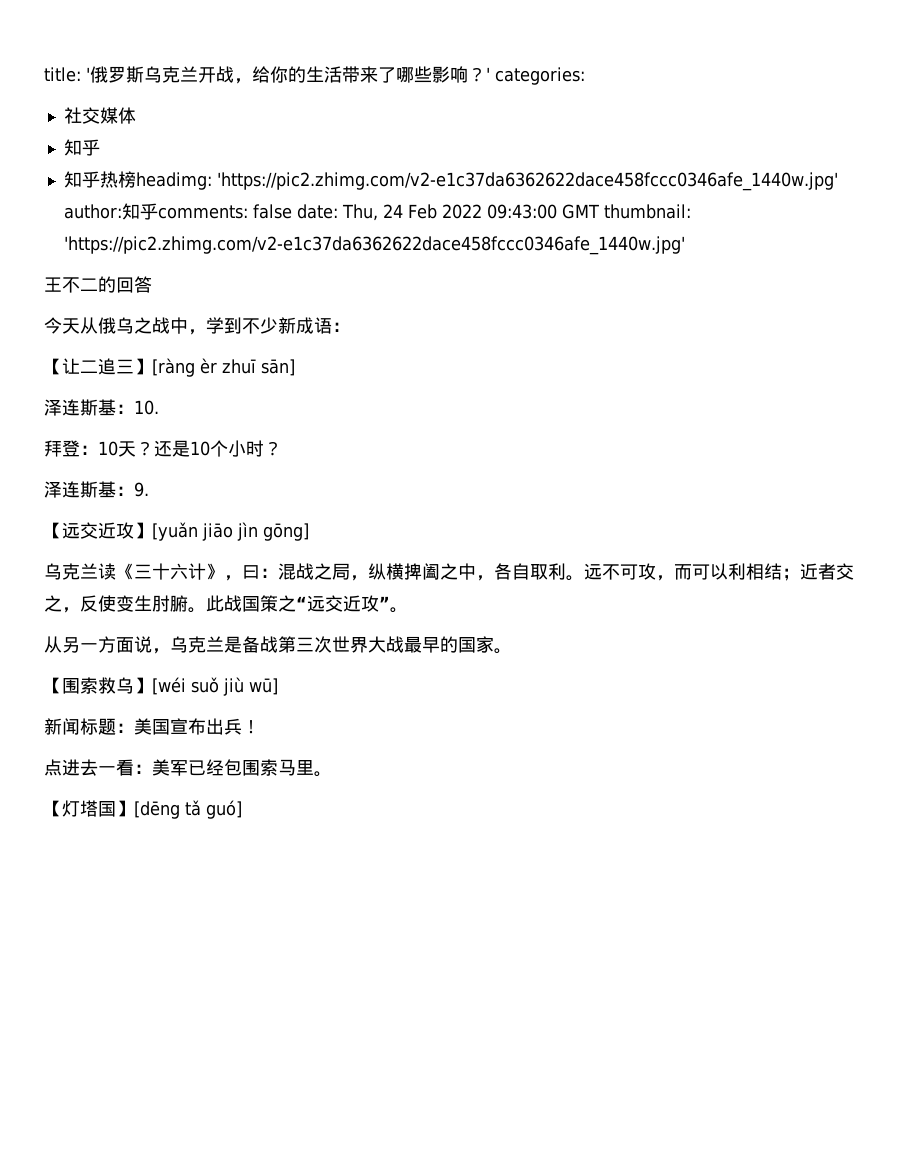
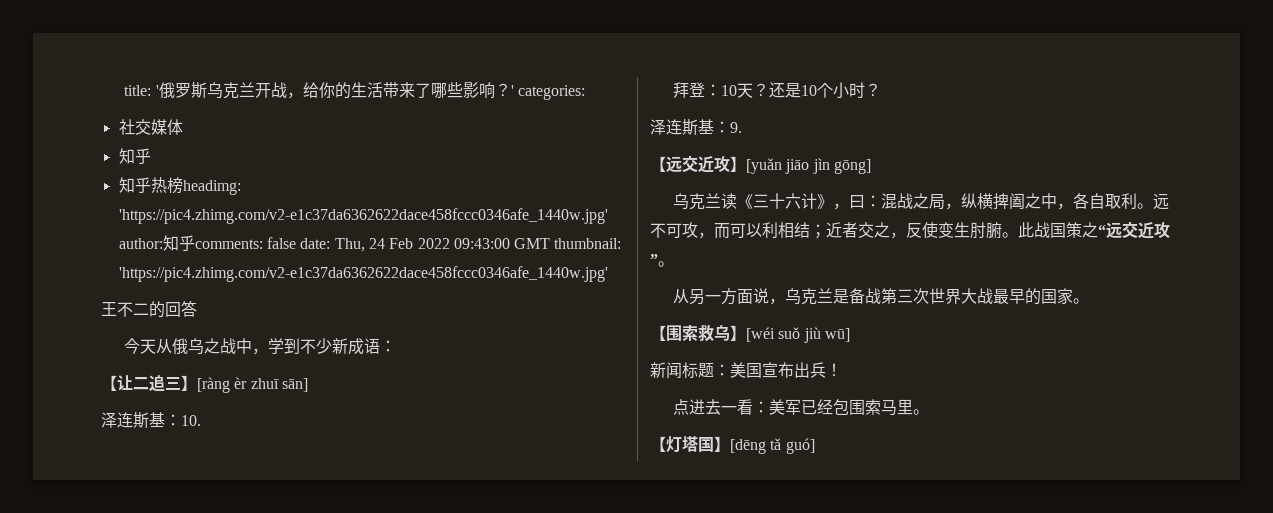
- 知乎热榜headimg: 'https://pic2.zhimg.com/v2-e1c37da6362622dace458fccc0346afe_1440w.jpg' author:知乎comments: false date: Thu, 24 Feb 2022 09:43:00 GMT thumbnail: 'https://pic2.zhimg.com/v2-e1c37da6362622dace458fccc0346afe_1440w.jpg'
+ 知乎热榜headimg: 'https://pic4.zhimg.com/v2-e1c37da6362622dace458fccc0346afe_1440w.jpg' author:知乎comments: false date: Thu, 24 Feb 2022 09:43:00 GMT thumbnail: 'https://pic4.zhimg.com/v2-e1c37da6362622dace458fccc0346afe_1440w.jpg'

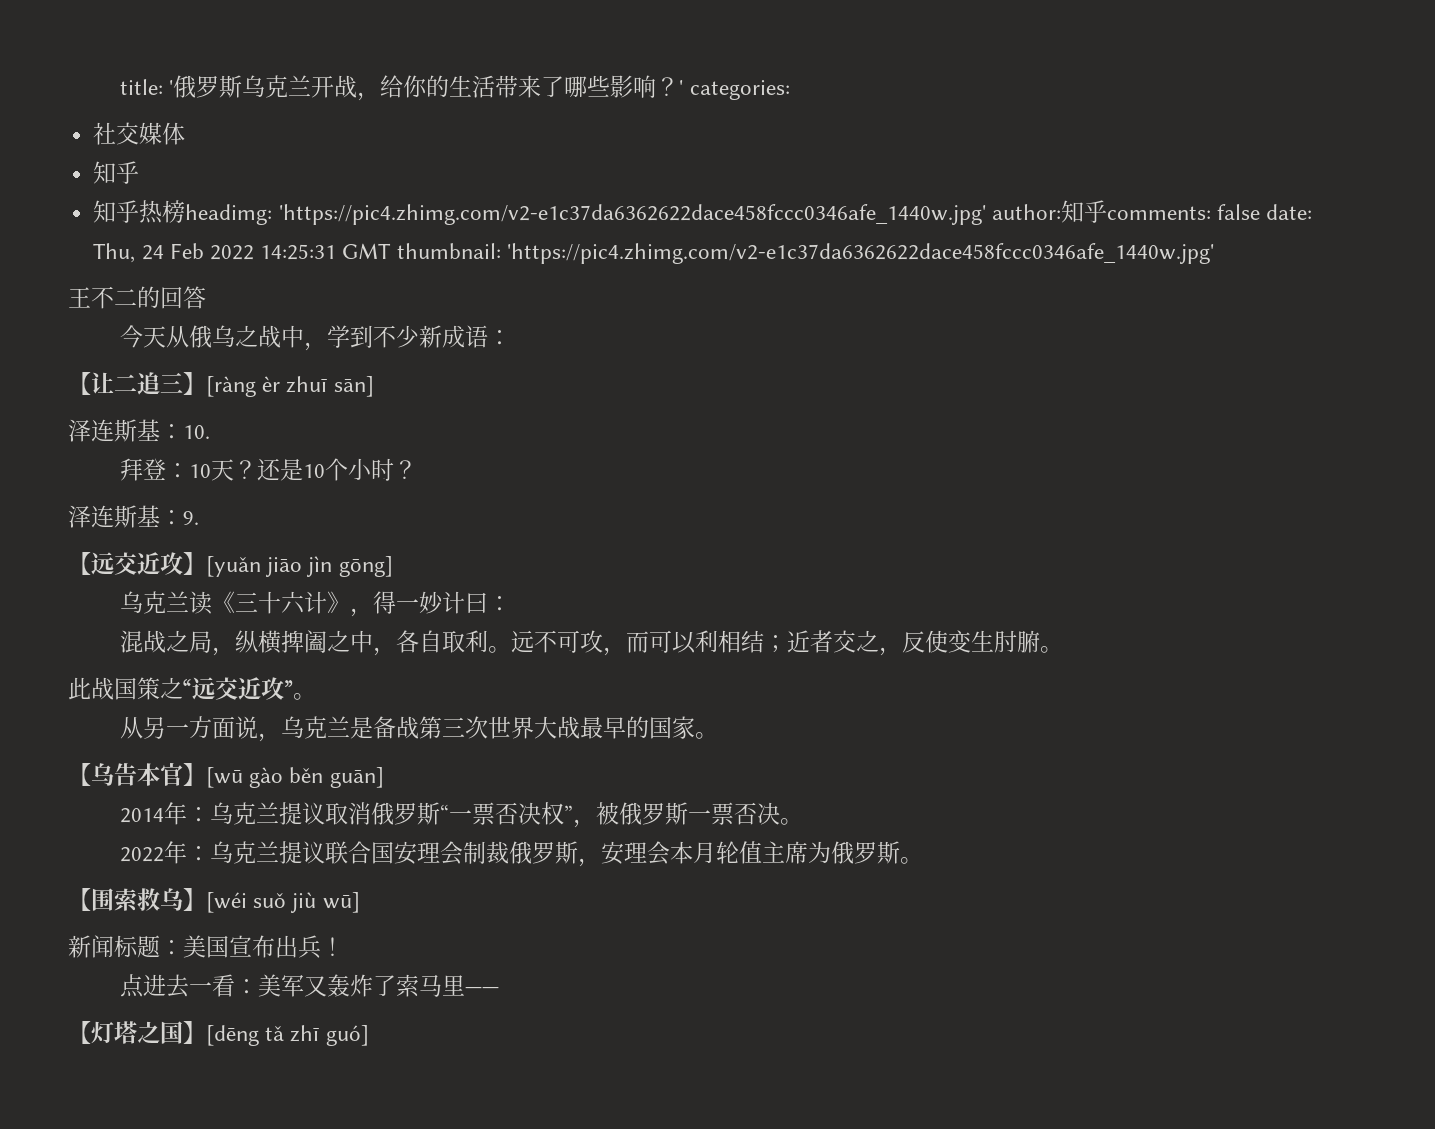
- 知乎热榜headimg: 'https://pic4.zhimg.com/v2-e1c37da6362622dace458fccc0346afe_1440w.jpg' author:知乎comments: false date: Thu, 24 Feb 2022 09:43:00 GMT thumbnail: 'https://pic4.zhimg.com/v2-e1c37da6362622dace458fccc0346afe_1440w.jpg'
+ 知乎热榜headimg: 'https://pic4.zhimg.com/v2-e1c37da6362622dace458fccc0346afe_1440w.jpg' author:知乎comments: false date: Thu, 24 Feb 2022 14:25:31 GMT thumbnail: 'https://pic4.zhimg.com/v2-e1c37da6362622dace458fccc0346afe_1440w.jpg'
- 乌克兰读《三十六计》，曰：混战之局，纵横捭阖之中，各自取利。
+ 乌克兰读《三十六计》，得一妙计曰：
+ 混战之局，纵横捭阖之中，各自取利。
- 远不可攻，而可以利相结；近者交之，反使变生肘腑。此战国策之“远交近攻”。
+ 远不可攻，而可以利相结；近者交之，反使变生肘腑。
+ 此战国策之“远交近攻”。
+ 【乌告本官】[wū gào běn guān]
+ 2014年：乌克兰提议取消俄罗斯“一票否决权”，被俄罗斯一票否决。
+ 2022年：乌克兰提议联合国安理会制裁俄罗斯，安理会本月轮值主席为俄罗斯。
- 点进去一看：美军已经包围索马里。
+ 点进去一看：美军又轰炸了索马里——
- 【灯塔国】[dēng tǎ guó]
+ 【灯塔之国】[dēng tǎ zhī guó]

